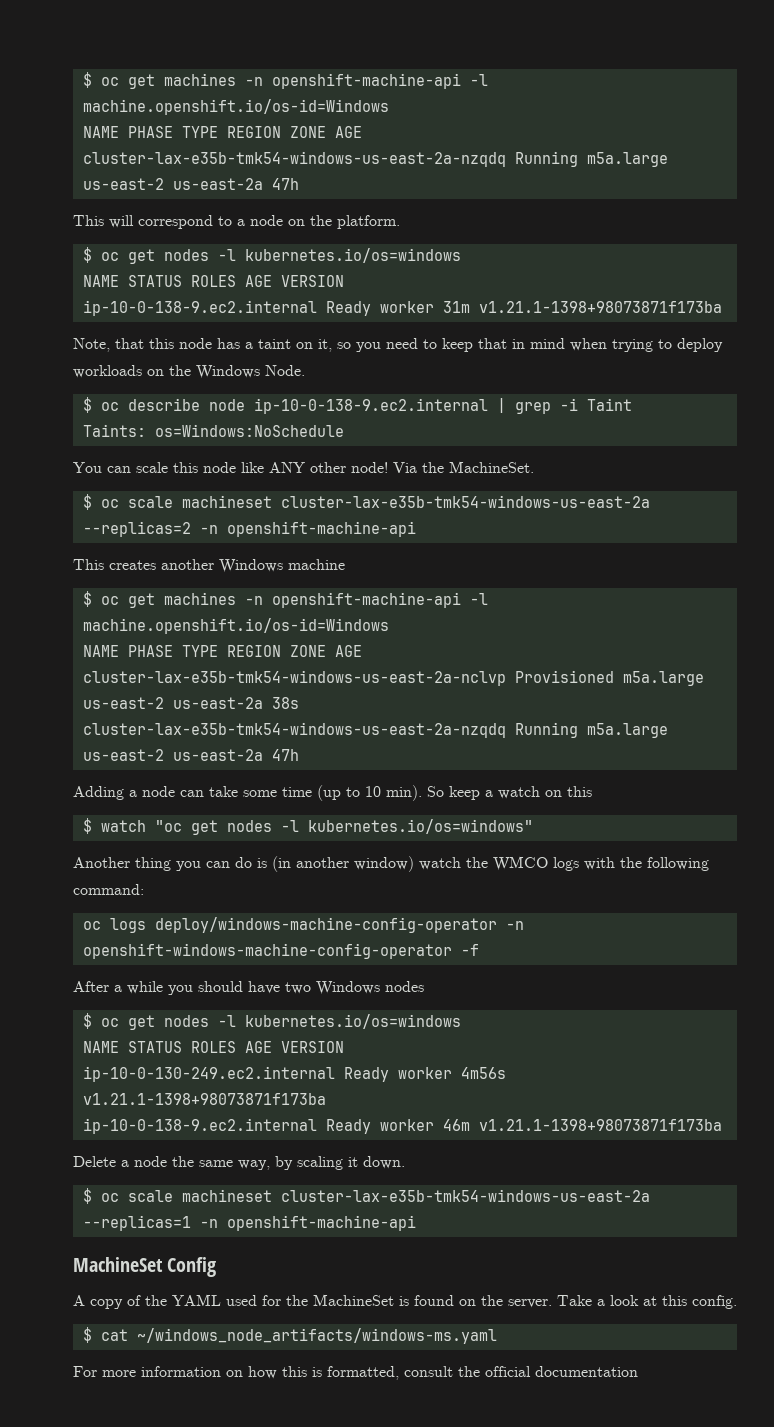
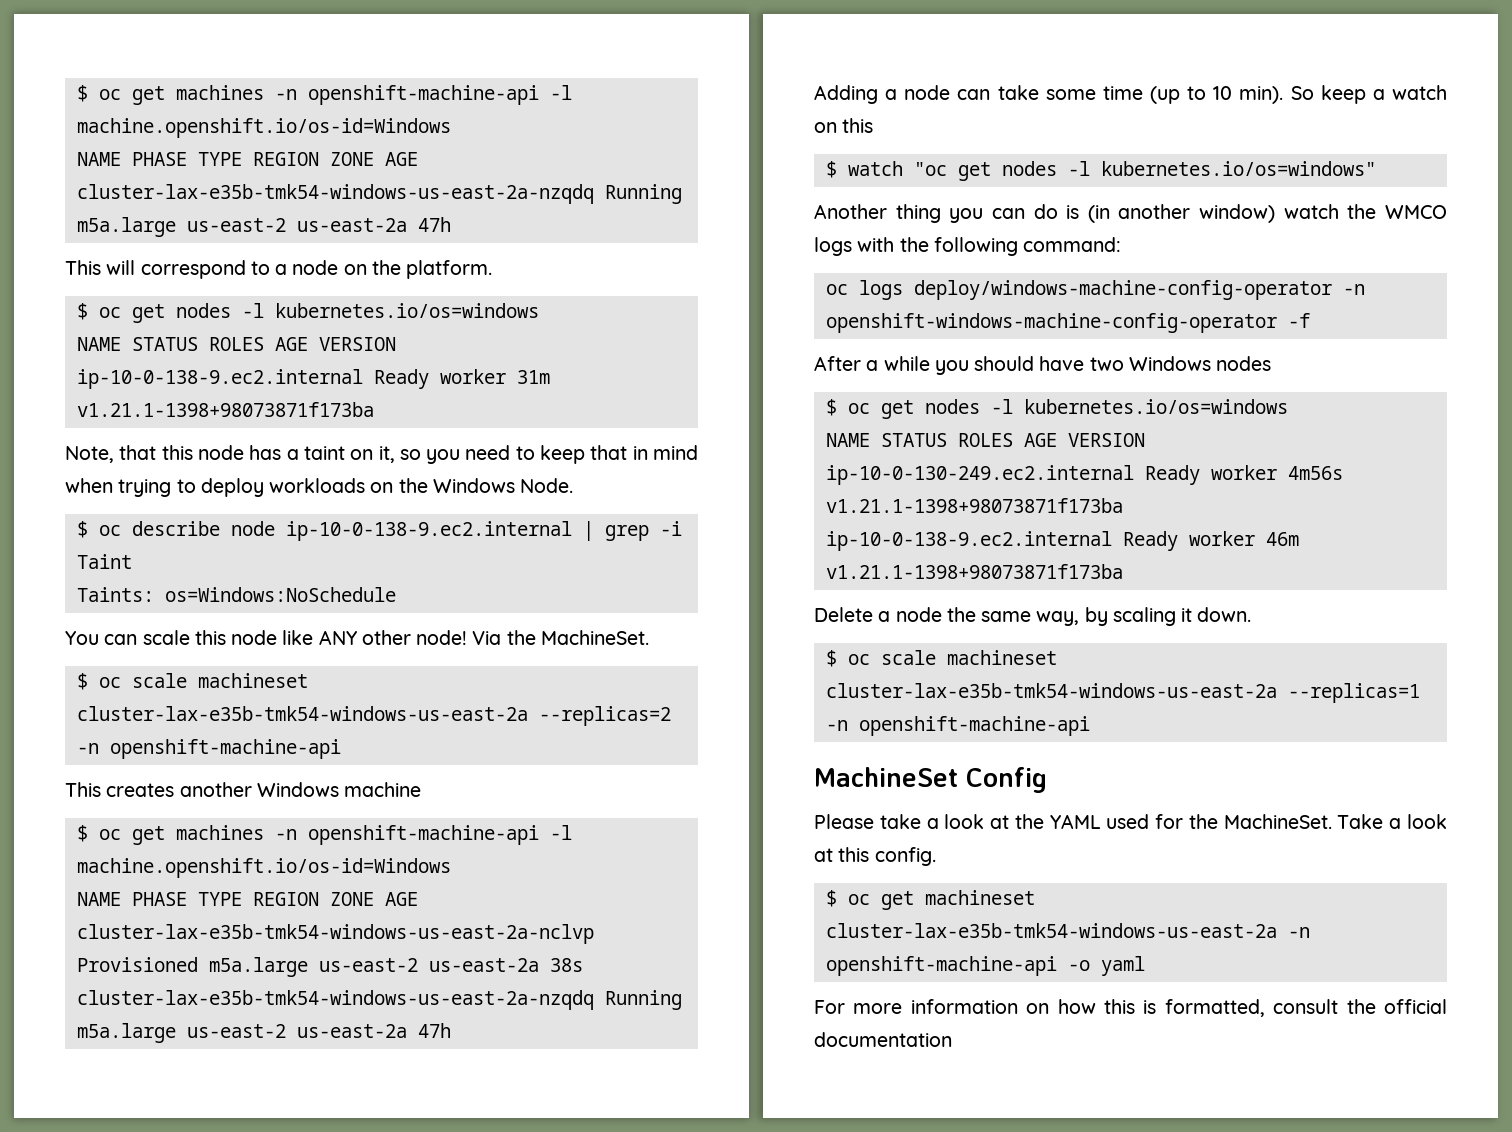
- A copy of the YAML used for the MachineSet is found on the server.
+ Please take a look at the YAML used for the MachineSet.
- $ cat ~/windows_node_artifacts/windows-ms.yaml
+ $ oc get machineset cluster-lax-e35b-tmk54-windows-us-east-2a -n openshift-machine-api -o yaml

